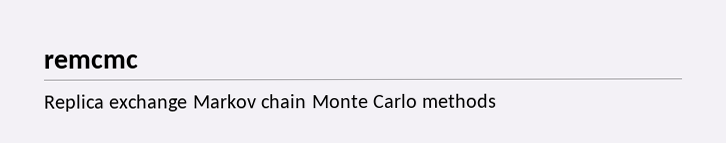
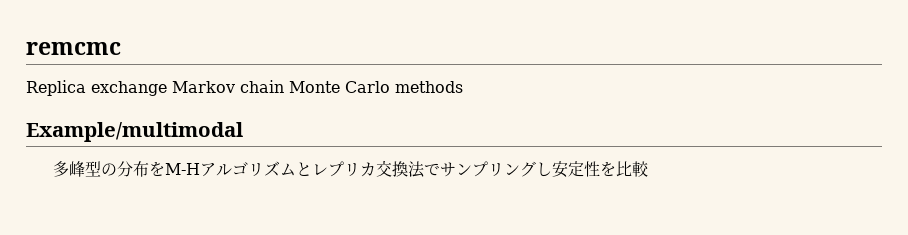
+ Example/multimodal
+ 多峰型の分布をM-Hアルゴリズムとレプリカ交換法でサンプリングし安定性を比較

